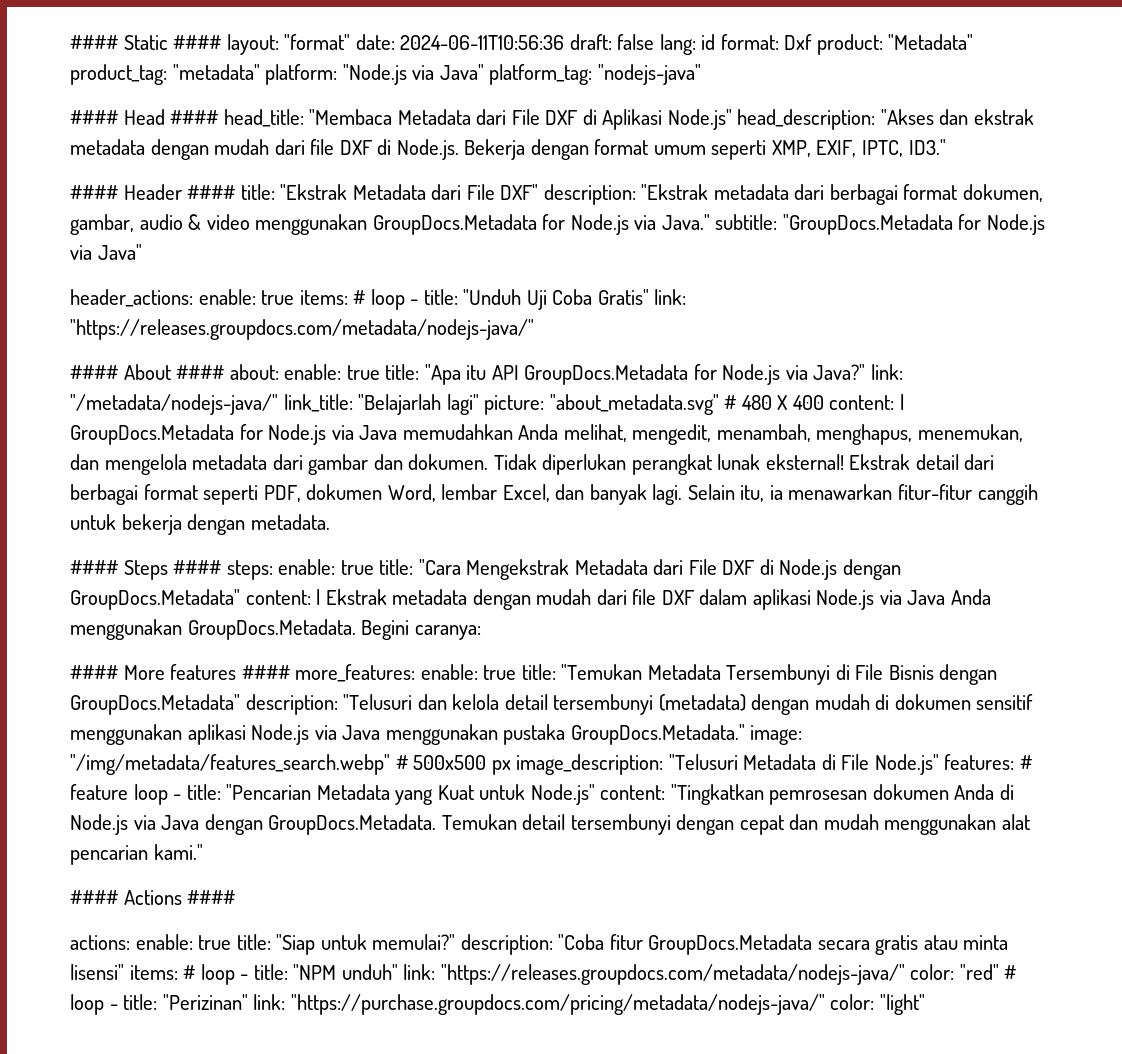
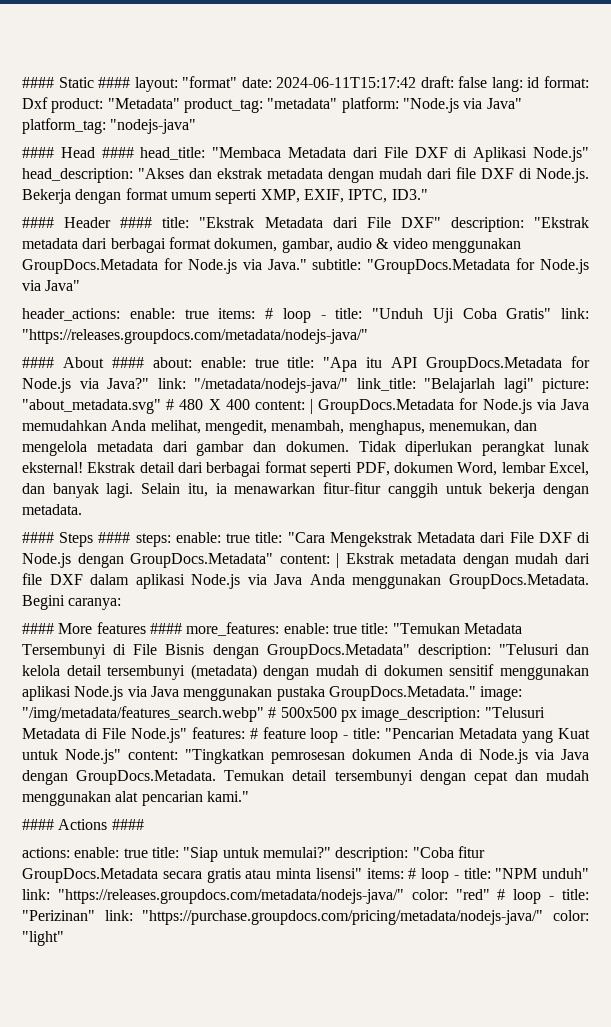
- #### Static #### layout: "format" date: 2024-06-11T10:56:36 draft: false lang: id format: Dxf product: "Metadata" product_tag: "metadata" platform: "Node.js via Java" platform_tag: "nodejs-java"
+ #### Static #### layout: "format" date: 2024-06-11T15:17:42 draft: false lang: id format: Dxf product: "Metadata" product_tag: "metadata" platform: "Node.js via Java" platform_tag: "nodejs-java"

